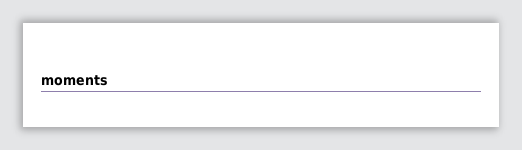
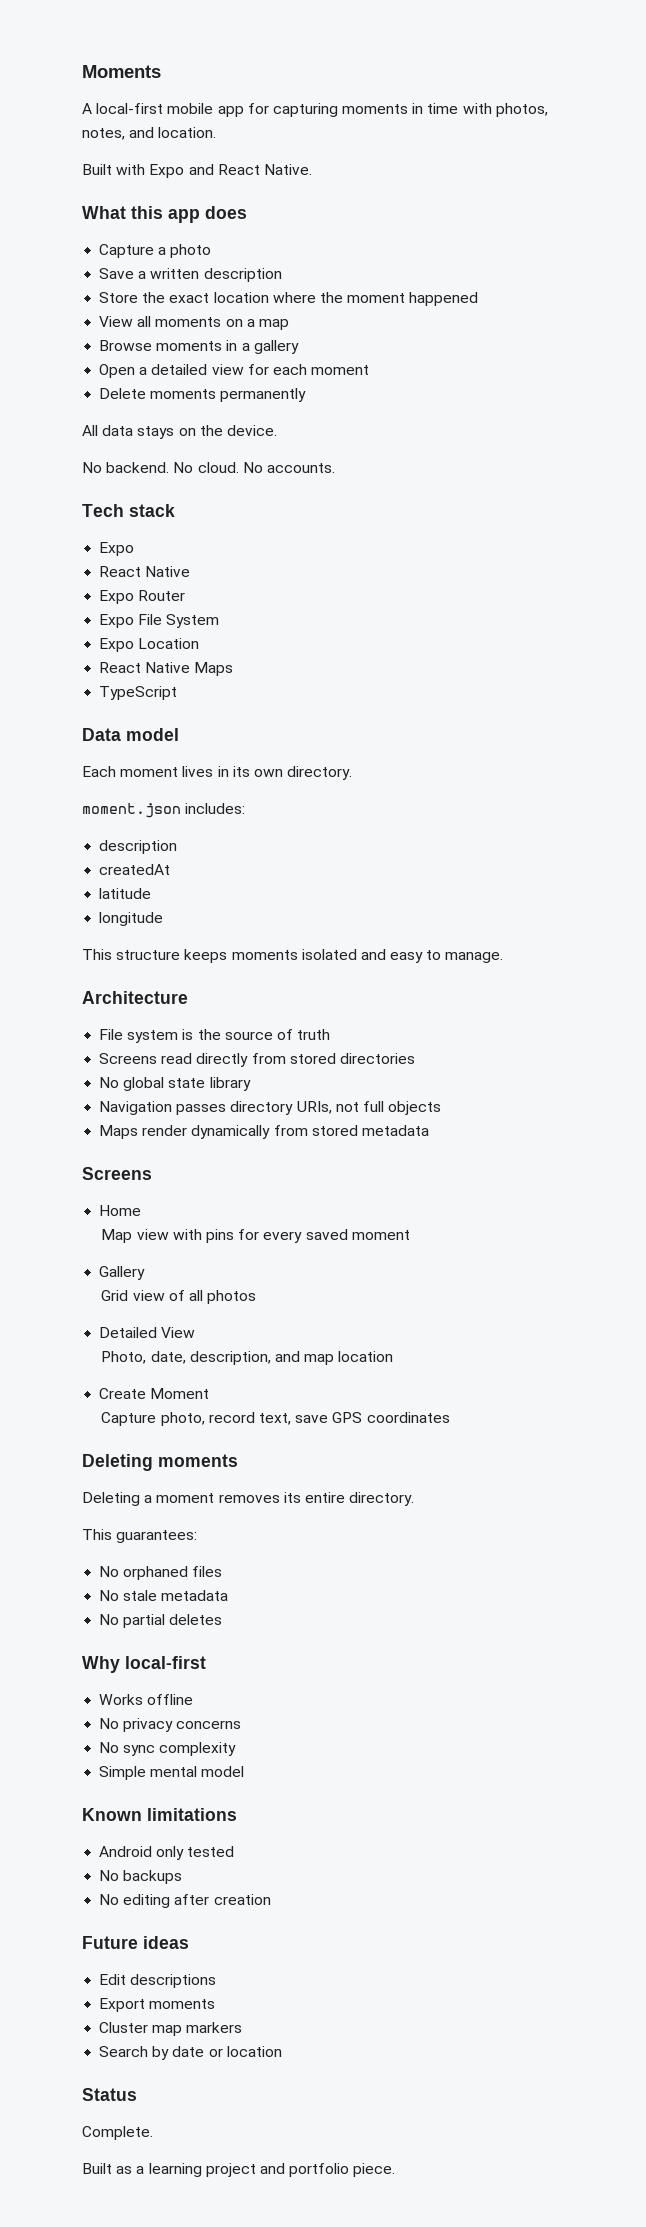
- moments
+ Moments
+ A local-first mobile app for capturing moments in time with photos, notes, and location.
+ Built with Expo and React Native.
+ What this app does
+ Capture a photo
+ Save a written description
+ Store the exact location where the moment happened
+ View all moments on a map
+ Browse moments in a gallery
+ Open a detailed view for each moment
+ Delete moments permanently
+ All data stays on the device.
+ No backend. No cloud. No accounts.
+ Tech stack
+ Expo
+ React Native
+ Expo Router
+ Expo File System
+ Expo Location
+ React Native Maps
+ TypeScript
+ Data model
+ Each moment lives in its own directory.
+ moment.json includes:
+ description
+ createdAt
+ latitude
+ longitude
+ This structure keeps moments isolated and easy to manage.
+ Architecture
+ File system is the source of truth
+ Screens read directly from stored directories
+ No global state library
+ Navigation passes directory URIs, not full objects
+ Maps render dynamically from stored metadata
+ Screens
+ Home
+ Map view with pins for every saved moment
+ Gallery
+ Grid view of all photos
+ Detailed View
+ Photo, date, description, and map location
+ Create Moment
+ Capture photo, record text, save GPS coordinates
+ Deleting moments
+ Deleting a moment removes its entire directory.
+ This guarantees:
+ No orphaned files
+ No stale metadata
+ No partial deletes
+ Why local-first
+ Works offline
+ No privacy concerns
+ No sync complexity
+ Simple mental model
+ Known limitations
+ Android only tested
+ No backups
+ No editing after creation
+ Future ideas
+ Edit descriptions
+ Export moments
+ Cluster map markers
+ Search by date or location
+ Status
+ Complete.
+ Built as a learning project and portfolio piece.

